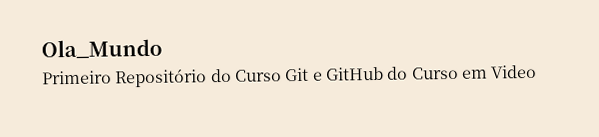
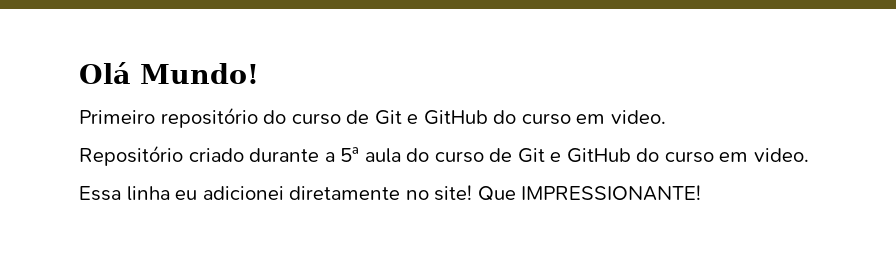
- Ola_Mundo
+ Olá Mundo!
- Primeiro Repositório do Curso Git e GitHub do Curso em Video
+ Primeiro repositório do curso de Git e GitHub do curso em video.
+ Repositório criado durante a 5ª aula do curso de Git e GitHub do curso em video.
+ Essa linha eu adicionei diretamente no site! Que IMPRESSIONANTE!

